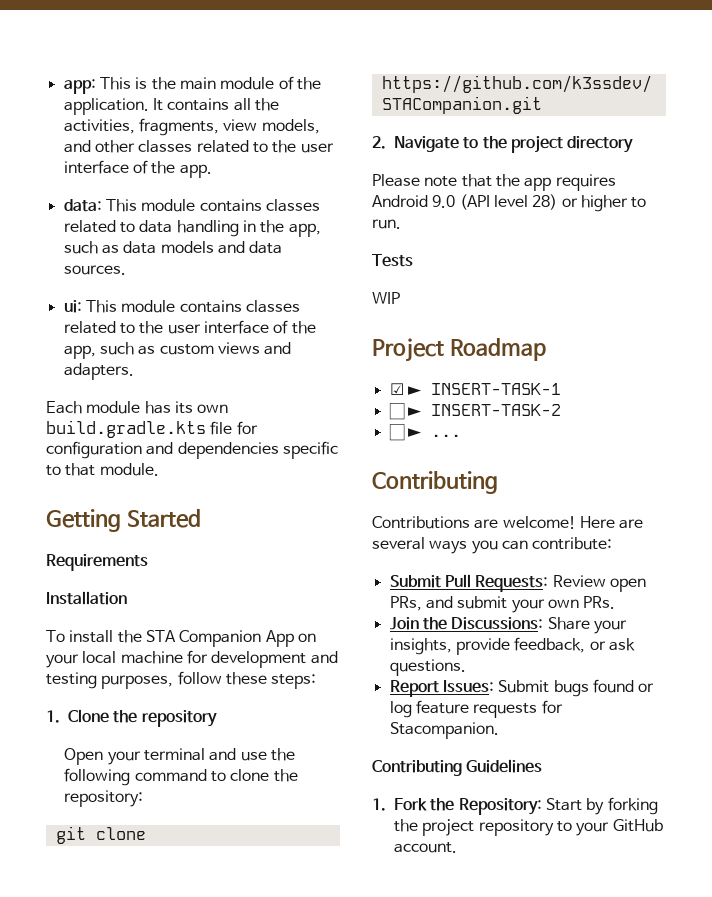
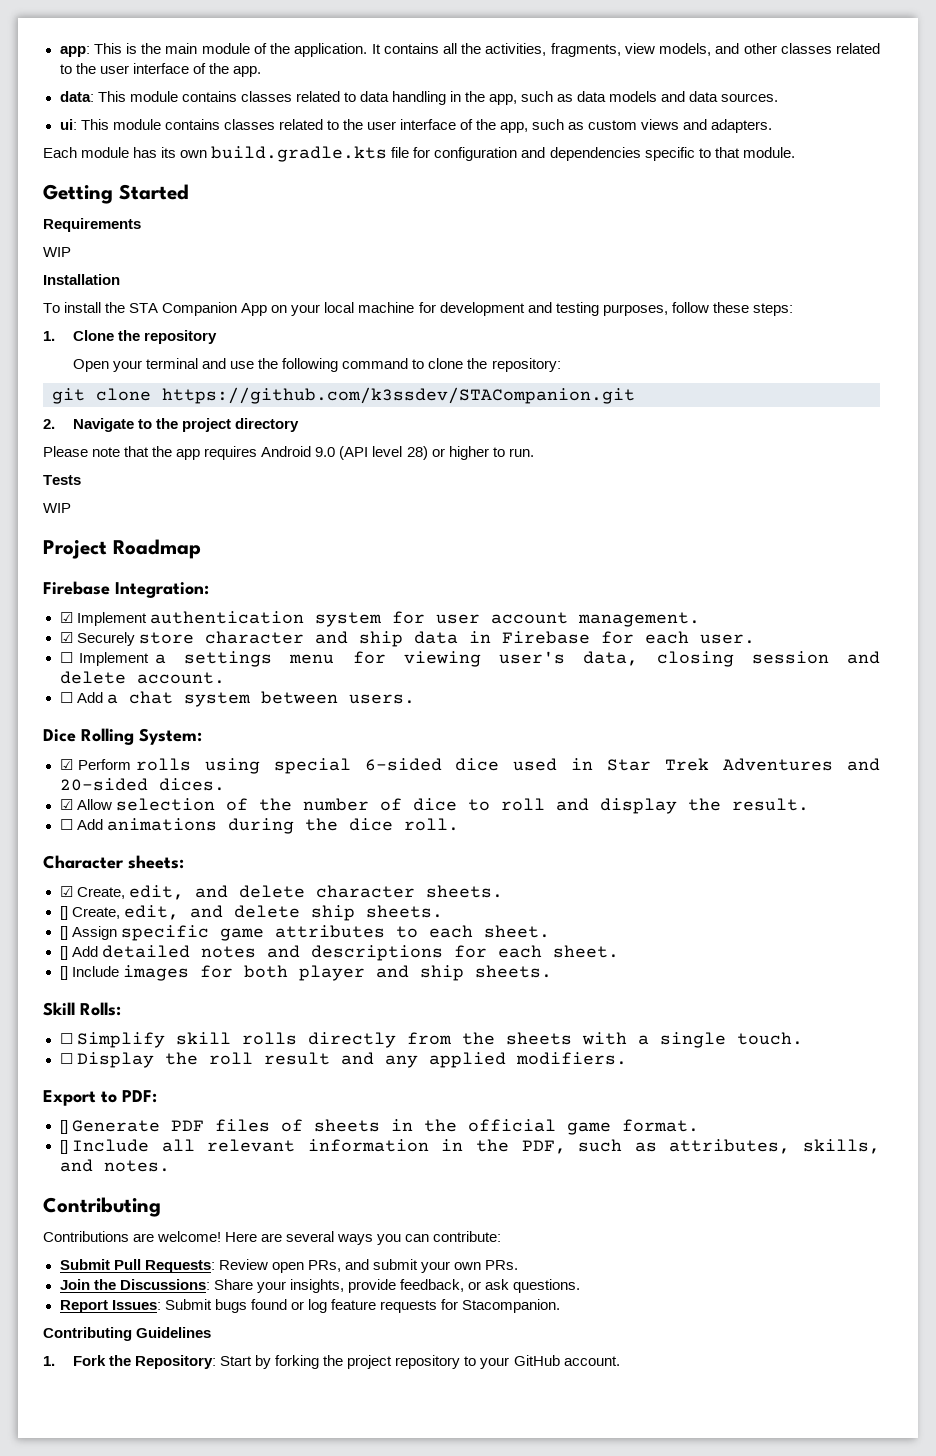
  Requirements
+ WIP
- ☑ ► INSERT-TASK-1
- ☐ ► INSERT-TASK-2
- ☐ ► ...
+ Firebase Integration:
+ ☑ Implement authentication system for user account management.
+ ☑ Securely store character and ship data in Firebase for each user.
+ ☐ Implement a settings menu for viewing user's data, closing session and delete account.
+ ☐ Add a chat system between users.
+ Dice Rolling System:
+ ☑ Perform rolls using special 6-sided dice used in Star Trek Adventures and 20-sided dices.
+ ☑ Allow selection of the number of dice to roll and display the result.
+ ☐ Add animations during the dice roll.
+ Character sheets:
+ ☑ Create, edit, and delete character sheets.
+ [] Create, edit, and delete ship sheets.
+ [] Assign specific game attributes to each sheet.
+ [] Add detailed notes and descriptions for each sheet.
+ [] Include images for both player and ship sheets.
+ Skill Rolls:
+ ☐ Simplify skill rolls directly from the sheets with a single touch.
+ ☐ Display the roll result and any applied modifiers.
+ Export to PDF:
+ [] Generate PDF files of sheets in the official game format.
+ [] Include all relevant information in the PDF, such as attributes, skills, and notes.

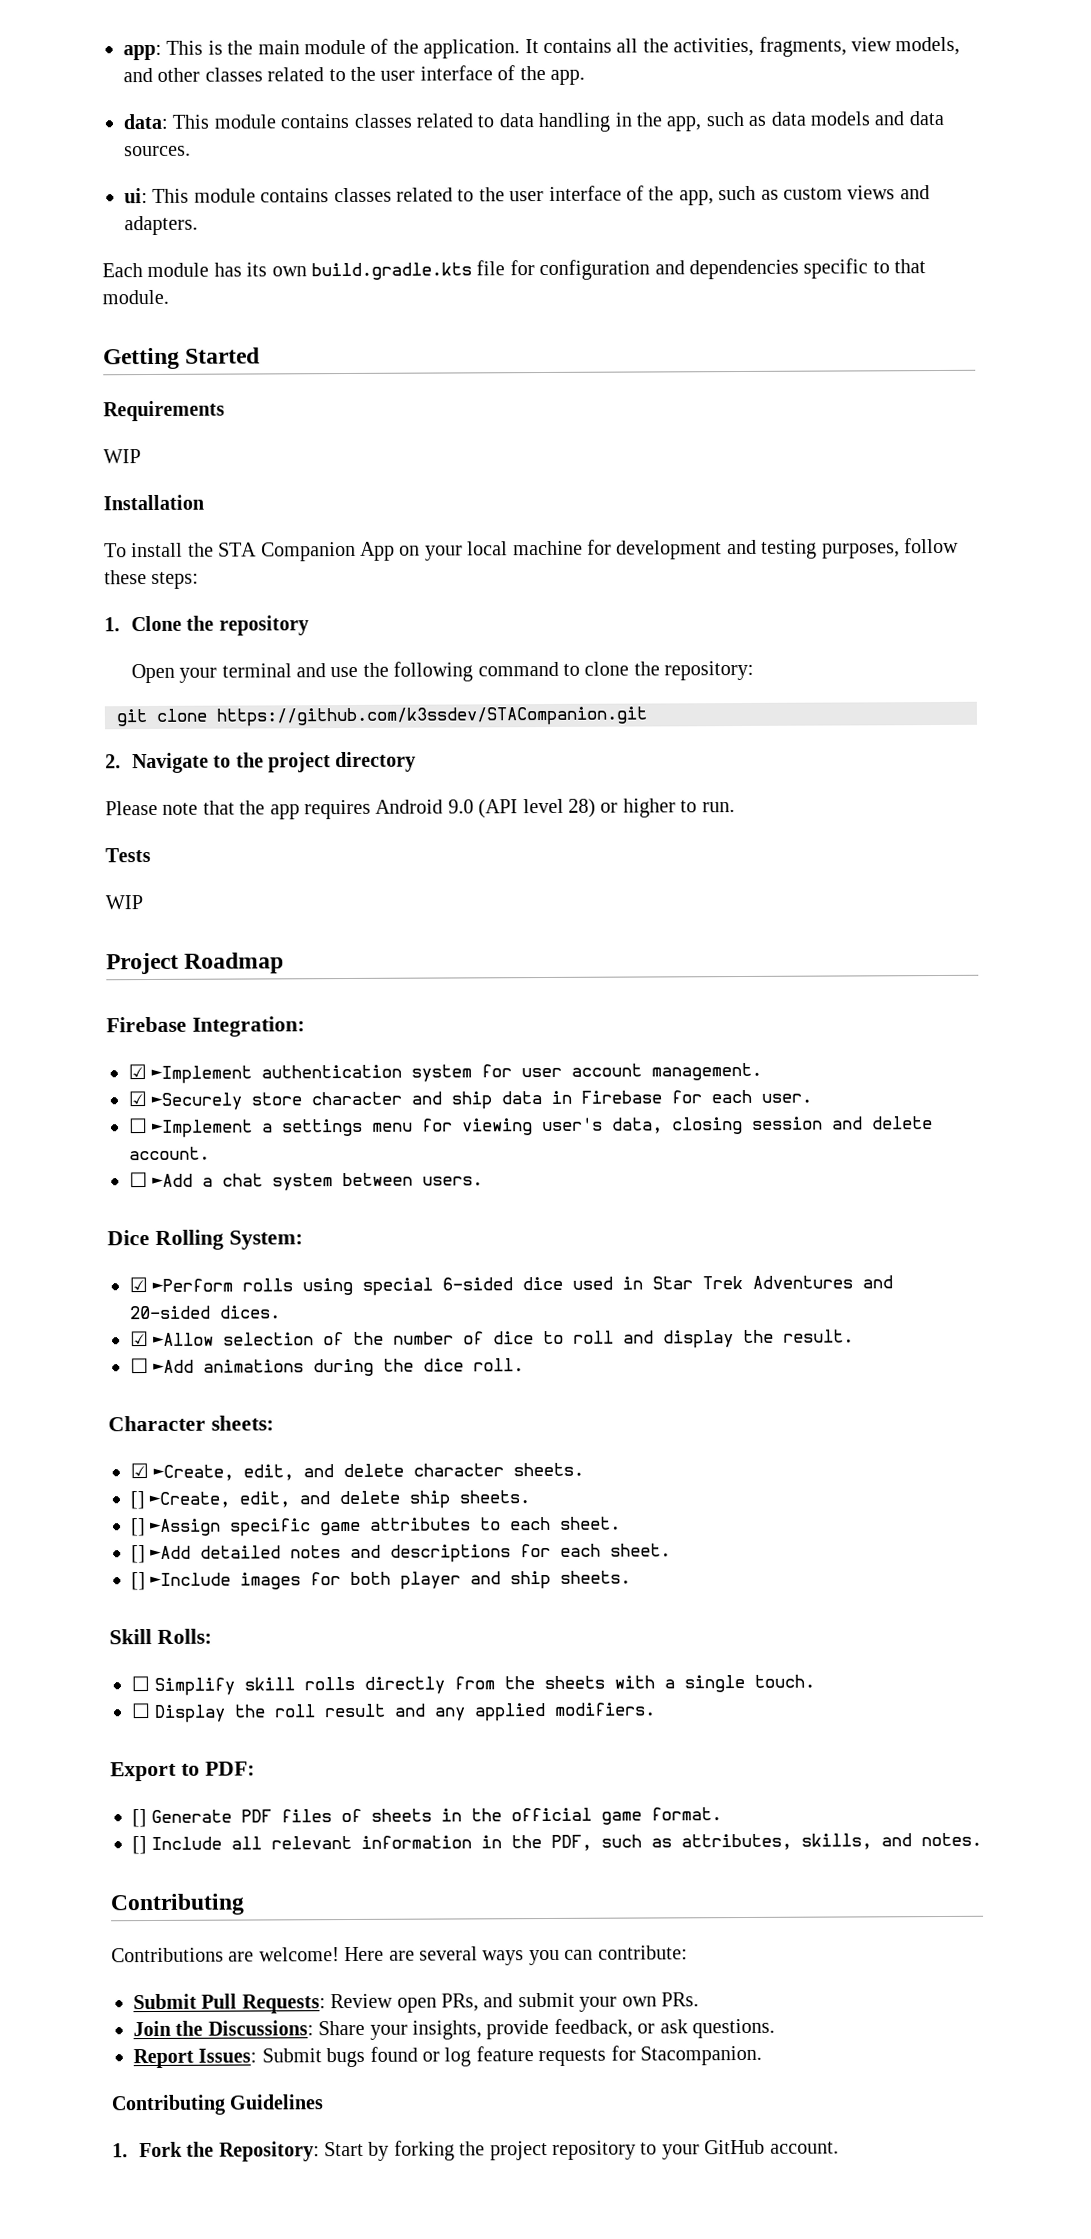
- ☑ Implement authentication system for user account management.
+ ☑ ►Implement authentication system for user account management.
- ☑ Securely store character and ship data in Firebase for each user.
+ ☑ ►Securely store character and ship data in Firebase for each user.
- ☐ Implement a settings menu for viewing user's data, closing session and delete account.
+ ☐ ►Implement a settings menu for viewing user's data, closing session and delete account.
- ☐ Add a chat system between users.
+ ☐ ►Add a chat system between users.
- ☑ Perform rolls using special 6-sided dice used in Star Trek Adventures and 20-sided dices.
+ ☑ ►Perform rolls using special 6-sided dice used in Star Trek Adventures and 20-sided dices.
- ☑ Allow selection of the number of dice to roll and display the result.
+ ☑ ►Allow selection of the number of dice to roll and display the result.
- ☐ Add animations during the dice roll.
+ ☐ ►Add animations during the dice roll.
- ☑ Create, edit, and delete character sheets.
+ ☑ ►Create, edit, and delete character sheets.
- [] Create, edit, and delete ship sheets.
+ [] ►Create, edit, and delete ship sheets.
- [] Assign specific game attributes to each sheet.
+ [] ►Assign specific game attributes to each sheet.
- [] Add detailed notes and descriptions for each sheet.
+ [] ►Add detailed notes and descriptions for each sheet.
- [] Include images for both player and ship sheets.
+ [] ►Include images for both player and ship sheets.

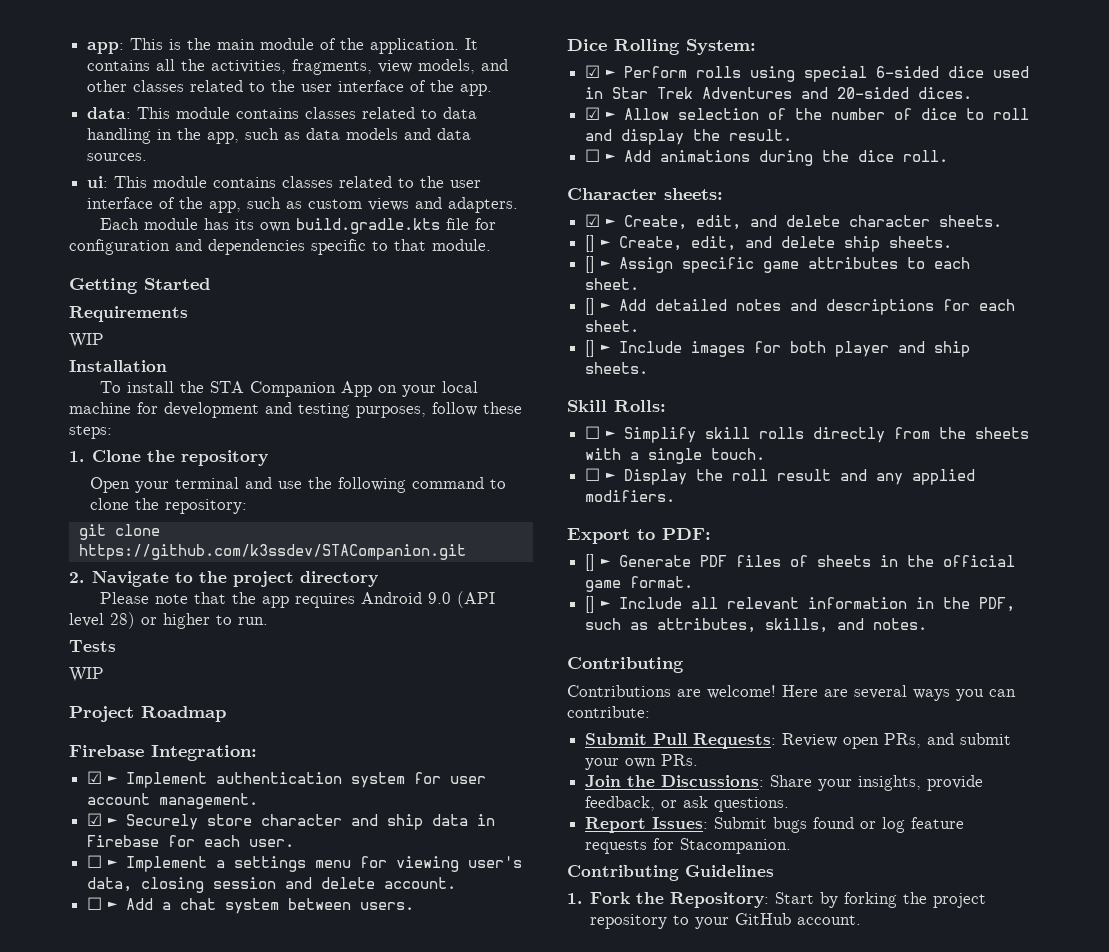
- ☑ ►Implement authentication system for user account management.
+ ☑ ► Implement authentication system for user account management.
- ☑ ►Securely store character and ship data in Firebase for each user.
+ ☑ ► Securely store character and ship data in Firebase for each user.
- ☐ ►Implement a settings menu for viewing user's data, closing session and delete account.
+ ☐ ► Implement a settings menu for viewing user's data, closing session and delete account.
- ☐ ►Add a chat system between users.
+ ☐ ► Add a chat system between users.
- ☑ ►Perform rolls using special 6-sided dice used in Star Trek Adventures and 20-sided dices.
+ ☑ ► Perform rolls using special 6-sided dice used in Star Trek Adventures and 20-sided dices.
- ☑ ►Allow selection of the number of dice to roll and display the result.
+ ☑ ► Allow selection of the number of dice to roll and display the result.
- ☐ ►Add animations during the dice roll.
+ ☐ ► Add animations during the dice roll.
- ☑ ►Create, edit, and delete character sheets.
+ ☑ ► Create, edit, and delete character sheets.
- [] ►Create, edit, and delete ship sheets.
+ [] ► Create, edit, and delete ship sheets.
- [] ►Assign specific game attributes to each sheet.
+ [] ► Assign specific game attributes to each sheet.
- [] ►Add detailed notes and descriptions for each sheet.
+ [] ► Add detailed notes and descriptions for each sheet.
- [] ►Include images for both player and ship sheets.
+ [] ► Include images for both player and ship sheets.
- ☐ Simplify skill rolls directly from the sheets with a single touch.
+ ☐ ► Simplify skill rolls directly from the sheets with a single touch.
- ☐ Display the roll result and any applied modifiers.
+ ☐ ► Display the roll result and any applied modifiers.
- [] Generate PDF files of sheets in the official game format.
+ [] ► Generate PDF files of sheets in the official game format.
- [] Include all relevant information in the PDF, such as attributes, skills, and notes.
+ [] ► Include all relevant information in the PDF, such as attributes, skills, and notes.

